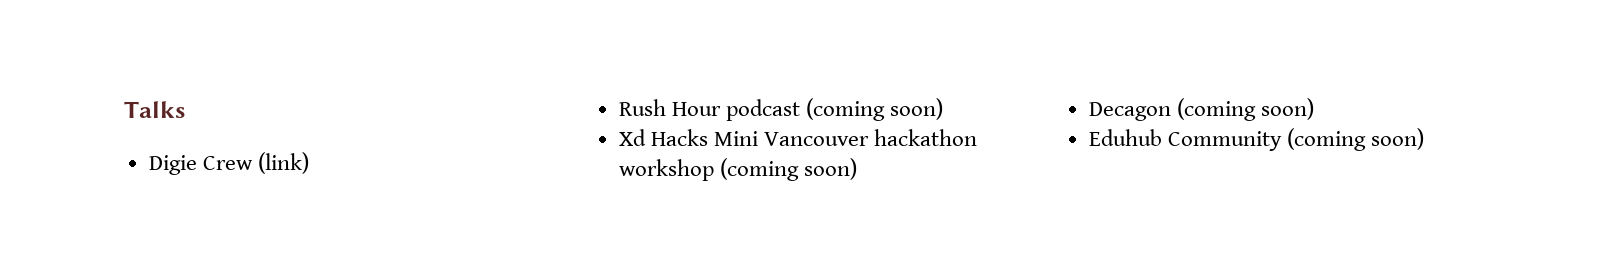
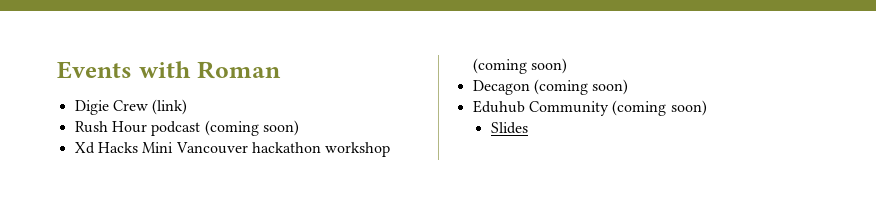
- Talks
+ Events with Roman
+ Slides

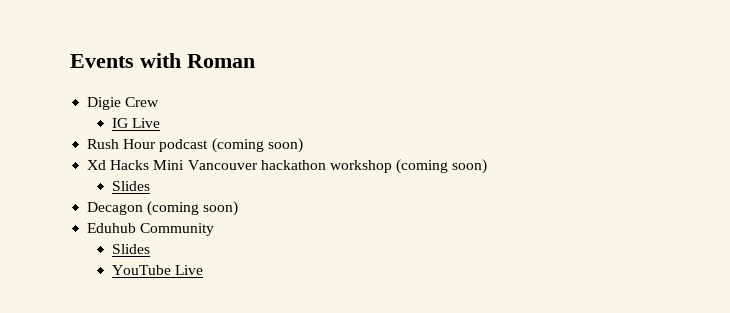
- Digie Crew (link)
+ Digie Crew
+ IG Live
  Xd Hacks Mini Vancouver hackathon workshop (coming soon)
+ Slides
- Eduhub Community (coming soon)
+ Eduhub Community
  Slides
+ YouTube Live

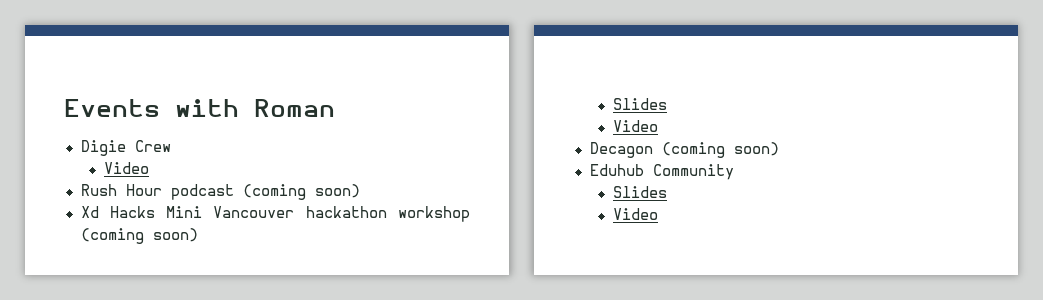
  Digie Crew
- IG Live
+ Video
  Xd Hacks Mini Vancouver hackathon workshop (coming soon)
  Slides
+ Video
  Eduhub Community
  Slides
- YouTube Live
+ Video

